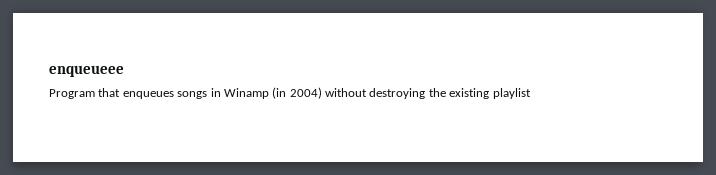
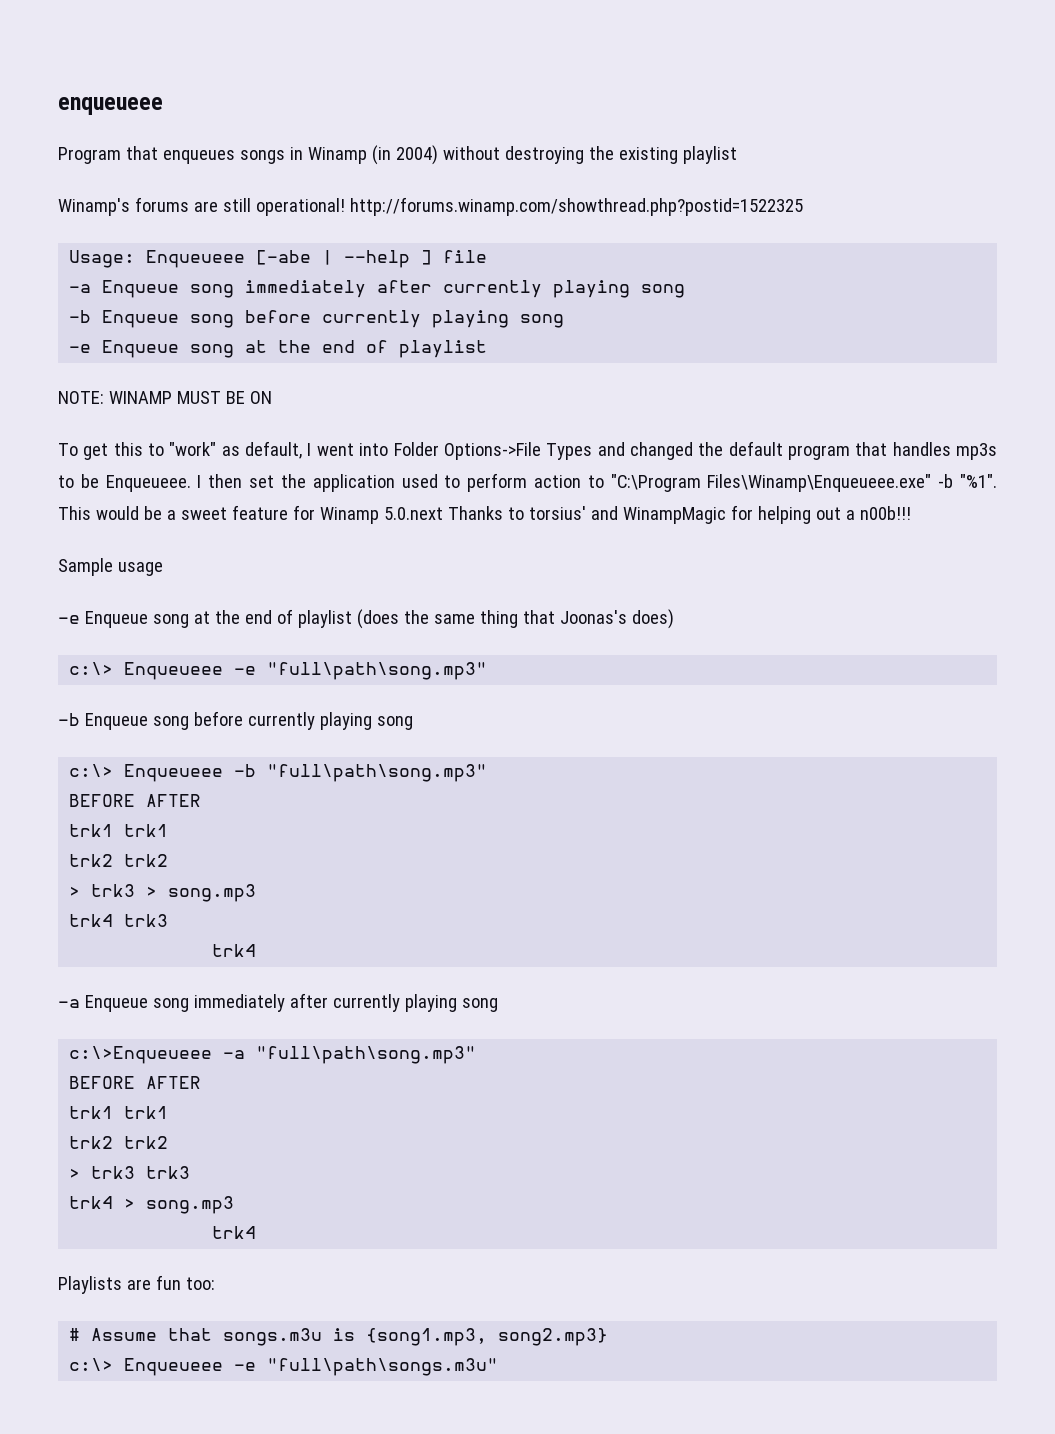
+ Winamp's forums are still operational! http://forums.winamp.com/showthread.php?postid=1522325
+ Usage: Enqueueee [-abe | --help ] file
+ -a Enqueue song immediately after currently playing song
+ -b Enqueue song before currently playing song
+ -e Enqueue song at the end of playlist
+ NOTE: WINAMP MUST BE ON
+ To get this to "work" as default, I went into Folder Options->File Types and changed the default program that handles mp3s to be Enqueueee. I then set the application used to perform action to "C:\Program Files\Winamp\Enqueueee.exe" -b "%1". This would be a sweet feature for Winamp 5.0.next Thanks to torsius' and WinampMagic for helping out a n00b!!!
+ Sample usage
+ -e Enqueue song at the end of playlist (does the same thing that Joonas's does)
+ c:\> Enqueueee -e "full\path\song.mp3"
+ -b Enqueue song before currently playing song
+ c:\> Enqueueee -b "full\path\song.mp3"
+ BEFORE AFTER
+ trk1 trk1
+ trk2 trk2
+ > trk3 > song.mp3
+ trk4 trk3
+ trk4
+ -a Enqueue song immediately after currently playing song
+ c:\>Enqueueee -a "full\path\song.mp3"
+ BEFORE AFTER
+ trk1 trk1
+ trk2 trk2
+ > trk3 trk3
+ trk4 > song.mp3
+ trk4
+ Playlists are fun too:
+ # Assume that songs.m3u is {song1.mp3, song2.mp3}
+ c:\> Enqueueee -e "full\path\songs.m3u"

